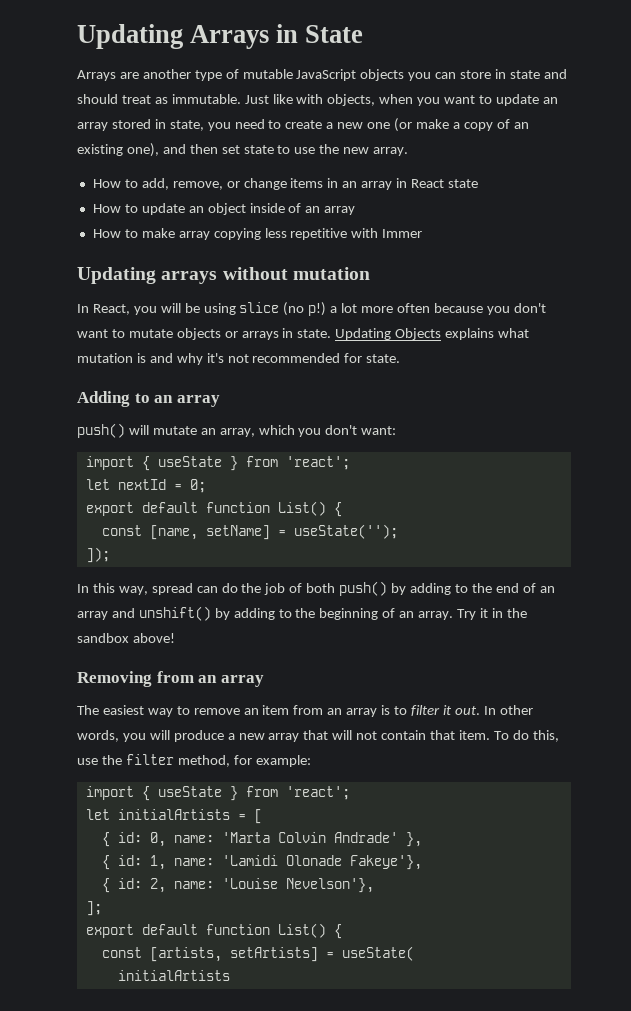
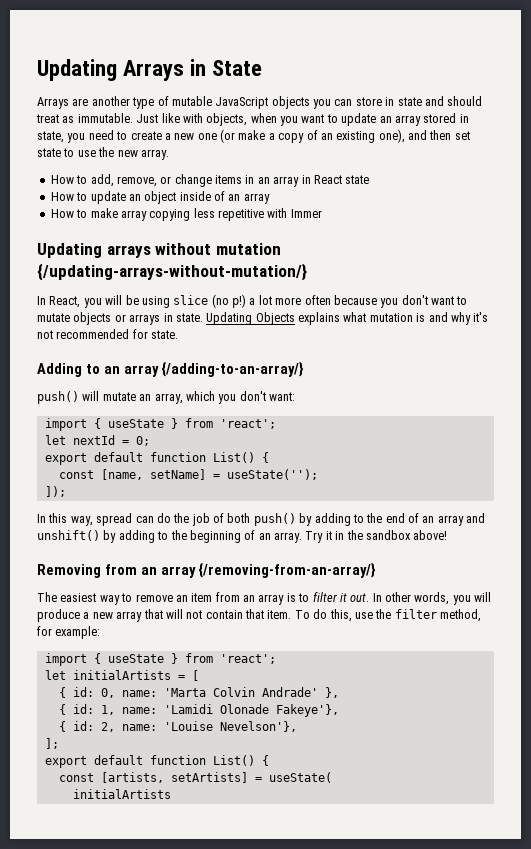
- Updating arrays without mutation
+ Updating arrays without mutation {/updating-arrays-without-mutation/}
- Adding to an array
+ Adding to an array {/adding-to-an-array/}
- Removing from an array
+ Removing from an array {/removing-from-an-array/}

